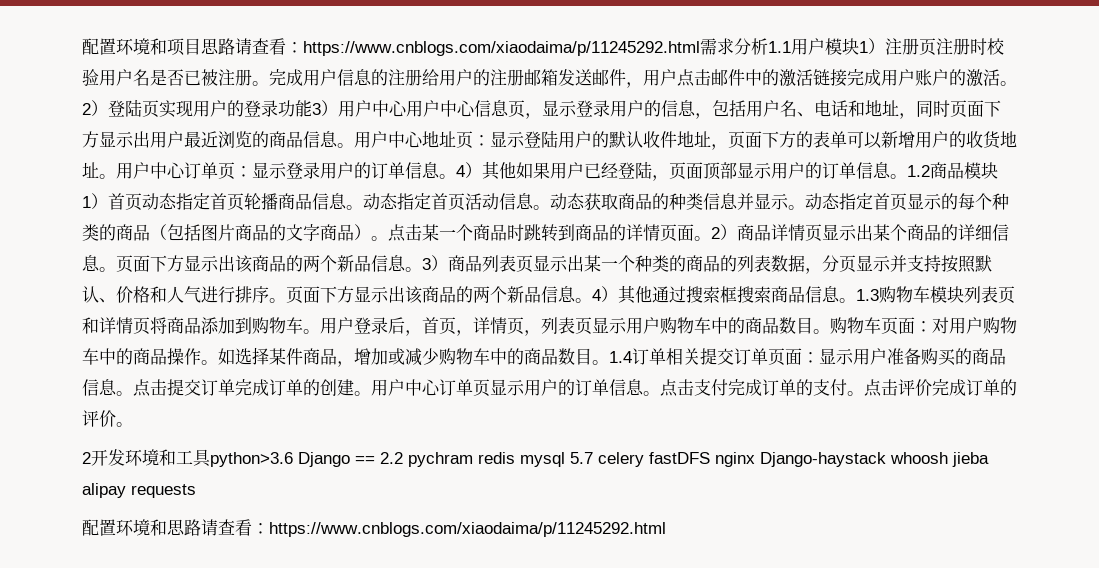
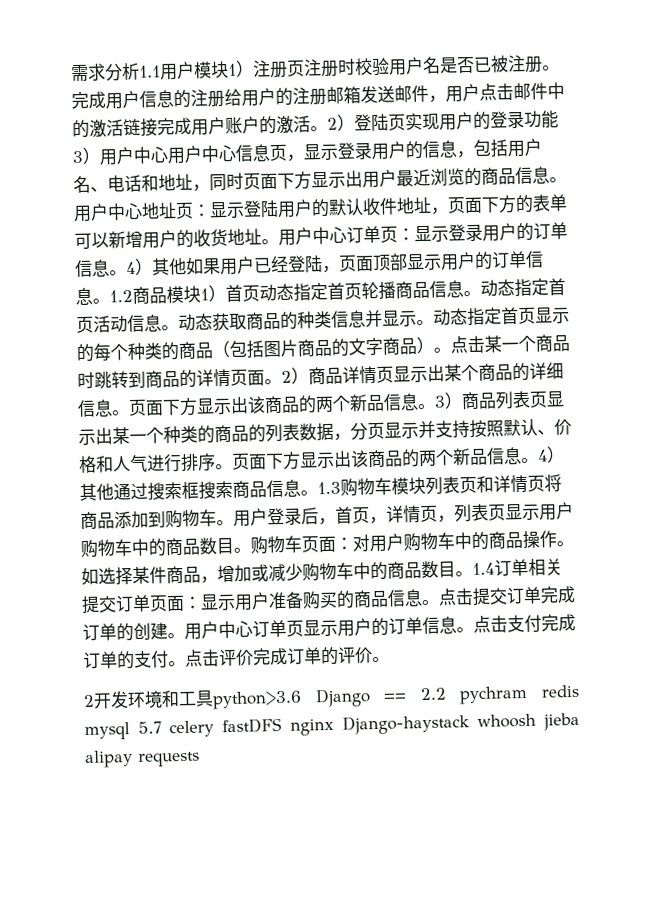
- 配置环境和项目思路请查看：https://www.cnblogs.com/xiaodaima/p/11245292.html需求分析1.1用户模块1）注册页注册时校验用户名是否已被注册。
+ 需求分析1.1用户模块1）注册页注册时校验用户名是否已被注册。
- 配置环境和思路请查看：https://www.cnblogs.com/xiaodaima/p/11245292.html

